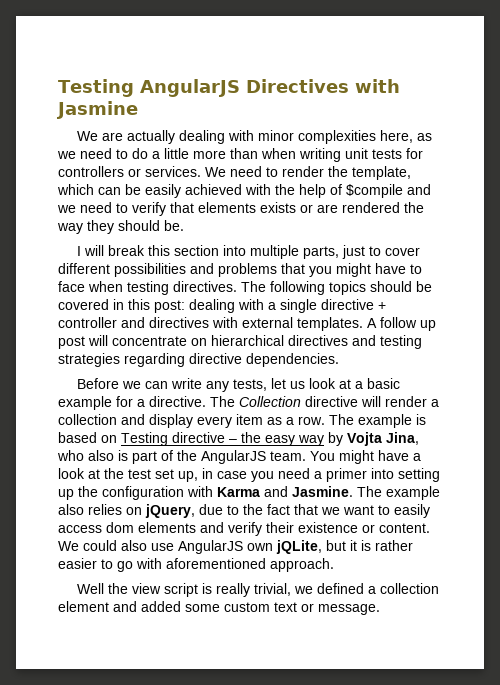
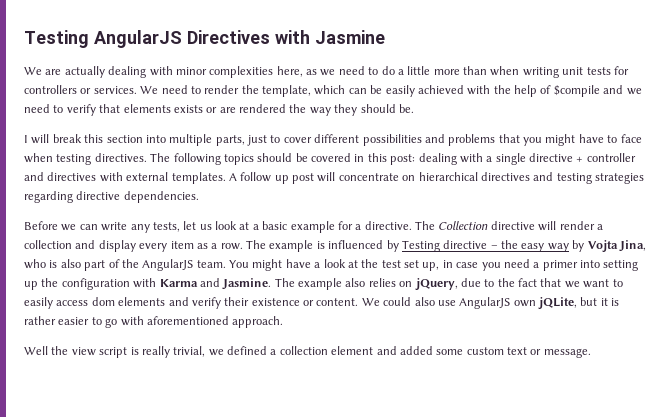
- The example is based on Testing directive – the easy way by Vojta Jina, who also is part of the AngularJS team.
+ The example is influenced by Testing directive – the easy way by Vojta Jina, who is also part of the AngularJS team.

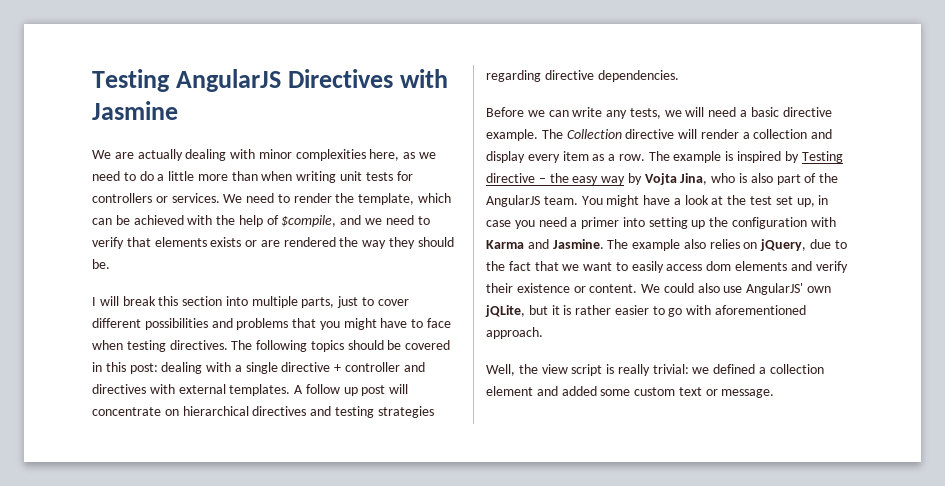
- We need to render the template, which can be easily achieved with the help of $compile and we need to verify that elements exists or are rendered the way they should be.
+ We need to render the template, which can be achieved with the help of $compile, and we need to verify that elements exists or are rendered the way they should be.
- Before we can write any tests, let us look at a basic example for a directive.
+ Before we can write any tests, we will need a basic directive example.
- The example is influenced by Testing directive – the easy way by Vojta Jina, who is also part of the AngularJS team.
+ The example is inspired by Testing directive – the easy way by Vojta Jina, who is also part of the AngularJS team.
- We could also use AngularJS own jQLite, but it is rather easier to go with aforementioned approach.
+ We could also use AngularJS' own jQLite, but it is rather easier to go with aforementioned approach.
- Well the view script is really trivial, we defined a collection element and added some custom text or message.
+ Well, the view script is really trivial: we defined a collection element and added some custom text or message.

